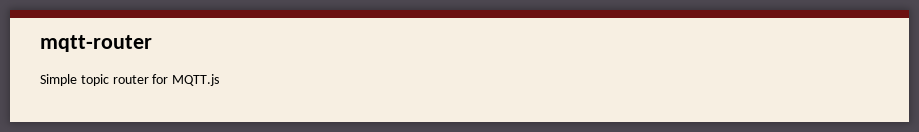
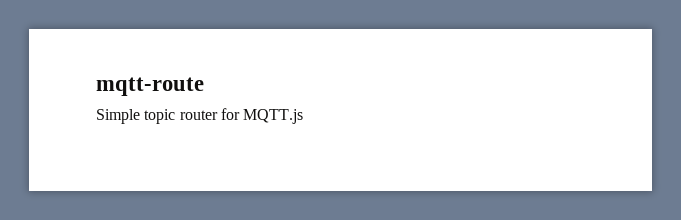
- mqtt-router
+ mqtt-route

